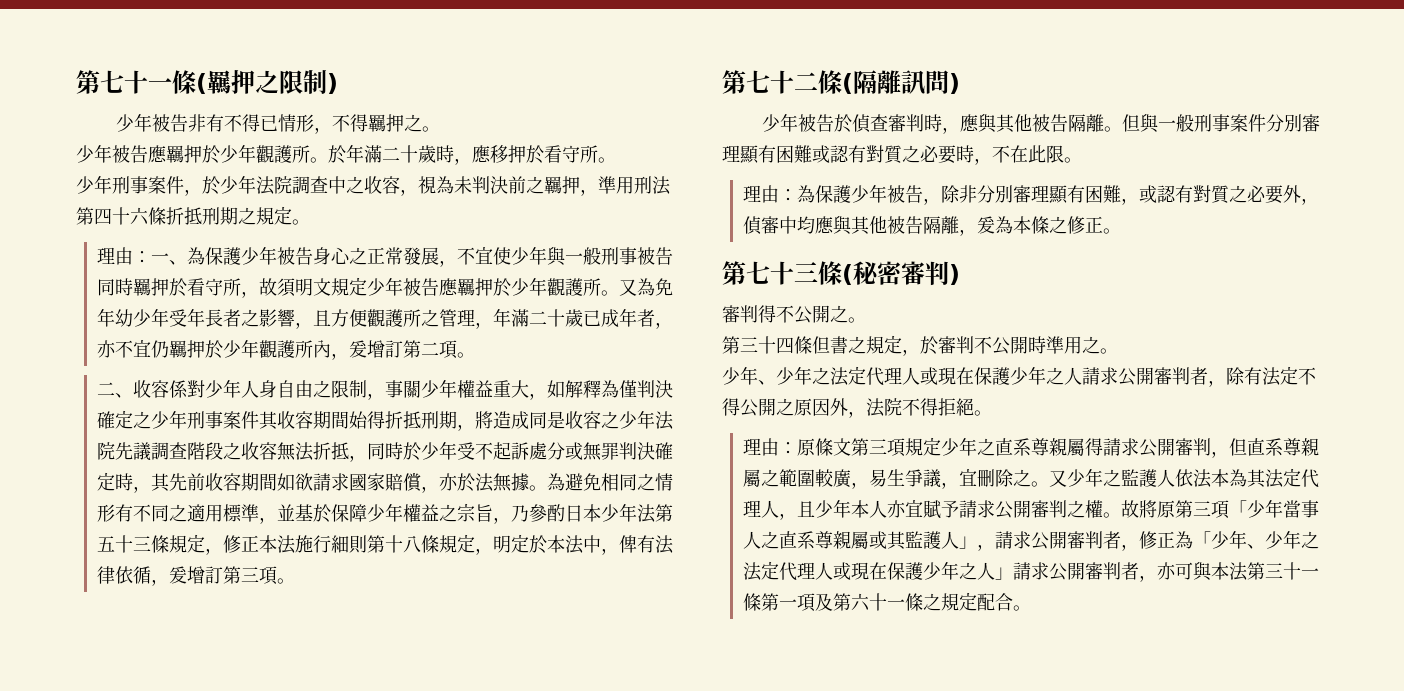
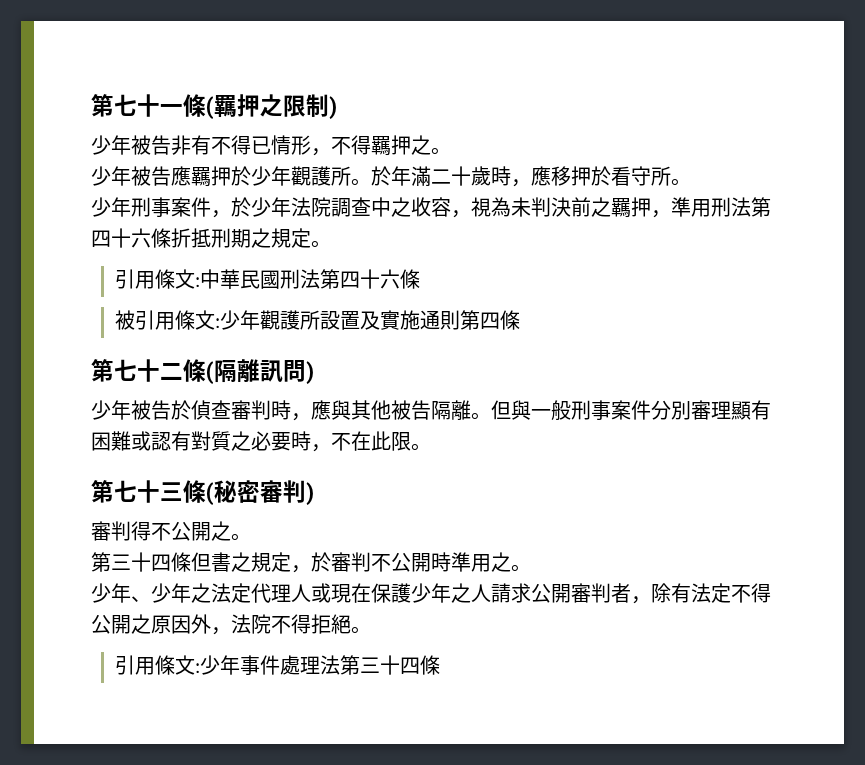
- 理由：一、為保護少年被告身心之正常發展，不宜使少年與一般刑事被告同時羈押於看守所，故須明文規定少年被告應羈押於少年觀護所。又為免年幼少年受年長者之影響，且方便觀護所之管理，年滿二十歲已成年者，亦不宜仍羈押於少年觀護所內，爰增訂第二項。
- 二、收容係對少年人身自由之限制，事關少年權益重大，如解釋為僅判決確定之少年刑事案件其收容期間始得折抵刑期，將造成同是收容之少年法院先議調查階段之收容無法折抵，同時於少年受不起訴處分或無罪判決確定時，其先前收容期間如欲請求國家賠償，亦於法無據。為避免相同之情形有不同之適用標準，並基於保障少年權益之宗旨，乃參酌日本少年法第五十三條規定，修正本法施行細則第十八條規定，明定於本法中，俾有法律依循，爰增訂第三項。
+ 引用條文:中華民國刑法第四十六條
+ 被引用條文:少年觀護所設置及實施通則第四條
- 理由：為保護少年被告，除非分別審理顯有困難，或認有對質之必要外，偵審中均應與其他被告隔離，爰為本條之修正。
- 理由：原條文第三項規定少年之直系尊親屬得請求公開審判，但直系尊親屬之範圍較廣，易生爭議，宜刪除之。又少年之監護人依法本為其法定代理人，且少年本人亦宜賦予請求公開審判之權。故將原第三項「少年當事人之直系尊親屬或其監護人」，請求公開審判者，修正為「少年、少年之法定代理人或現在保護少年之人」請求公開審判者，亦可與本法第三十一條第一項及第六十一條之規定配合。
+ 引用條文:少年事件處理法第三十四條

